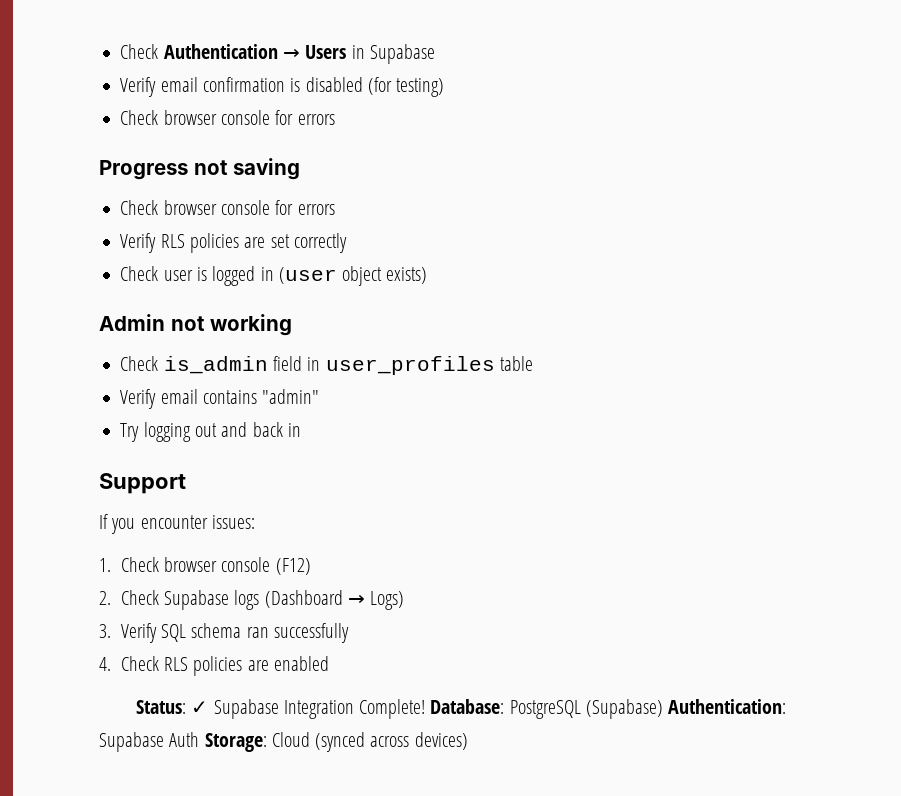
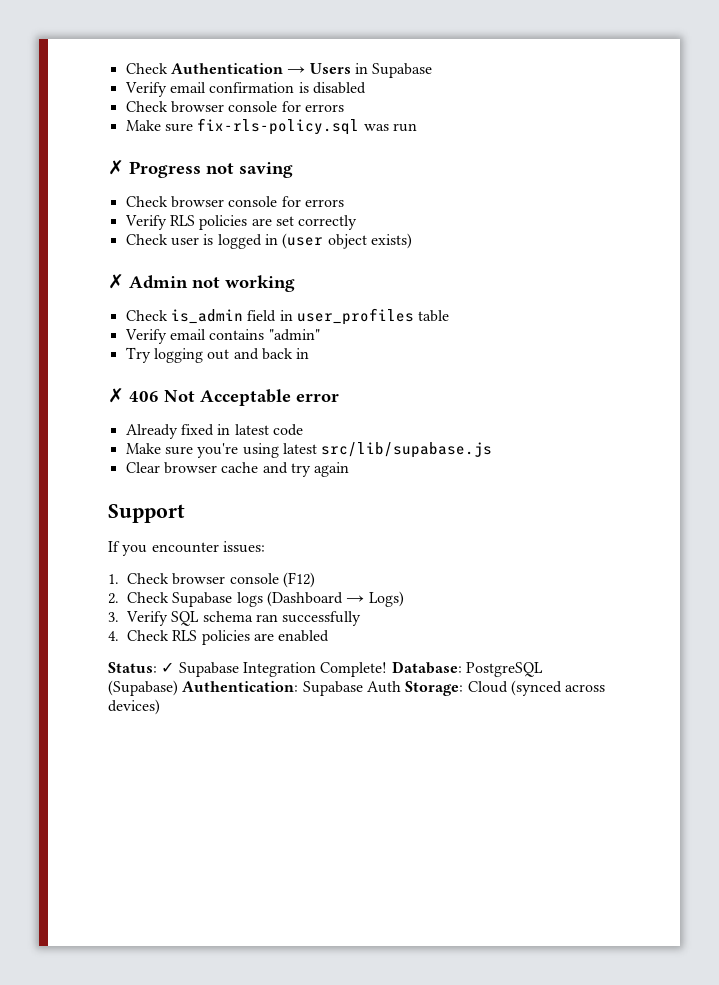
- Verify email confirmation is disabled (for testing)
+ Verify email confirmation is disabled
  Check browser console for errors
- Progress not saving
+ Make sure fix-rls-policy.sql was run
+ ✗ Progress not saving
- Admin not working
+ ✗ Admin not working
+ ✗ 406 Not Acceptable error
+ Already fixed in latest code
+ Make sure you're using latest src/lib/supabase.js
+ Clear browser cache and try again

